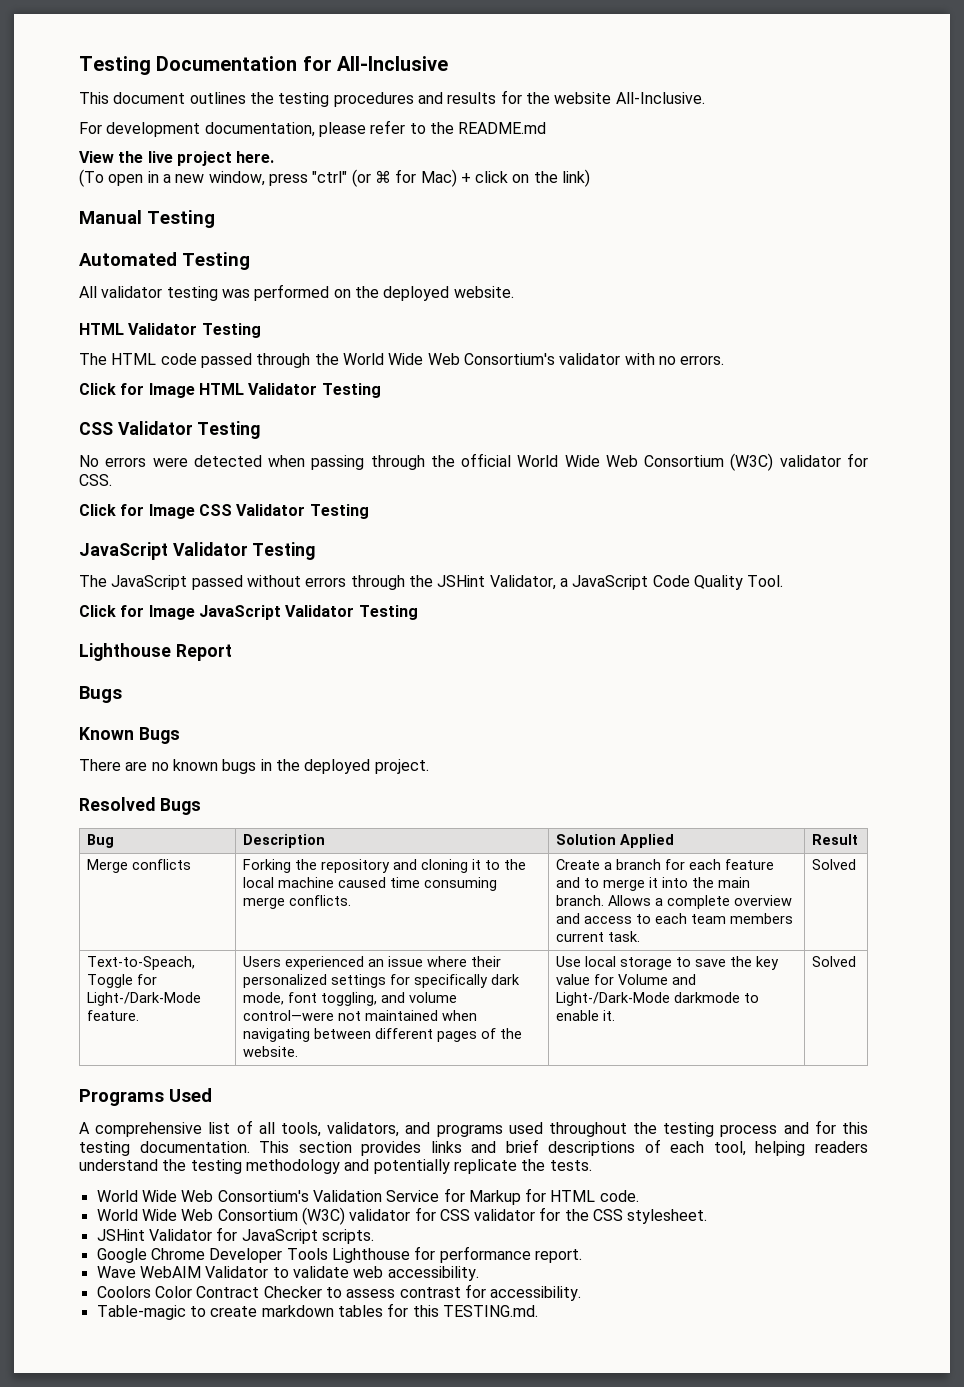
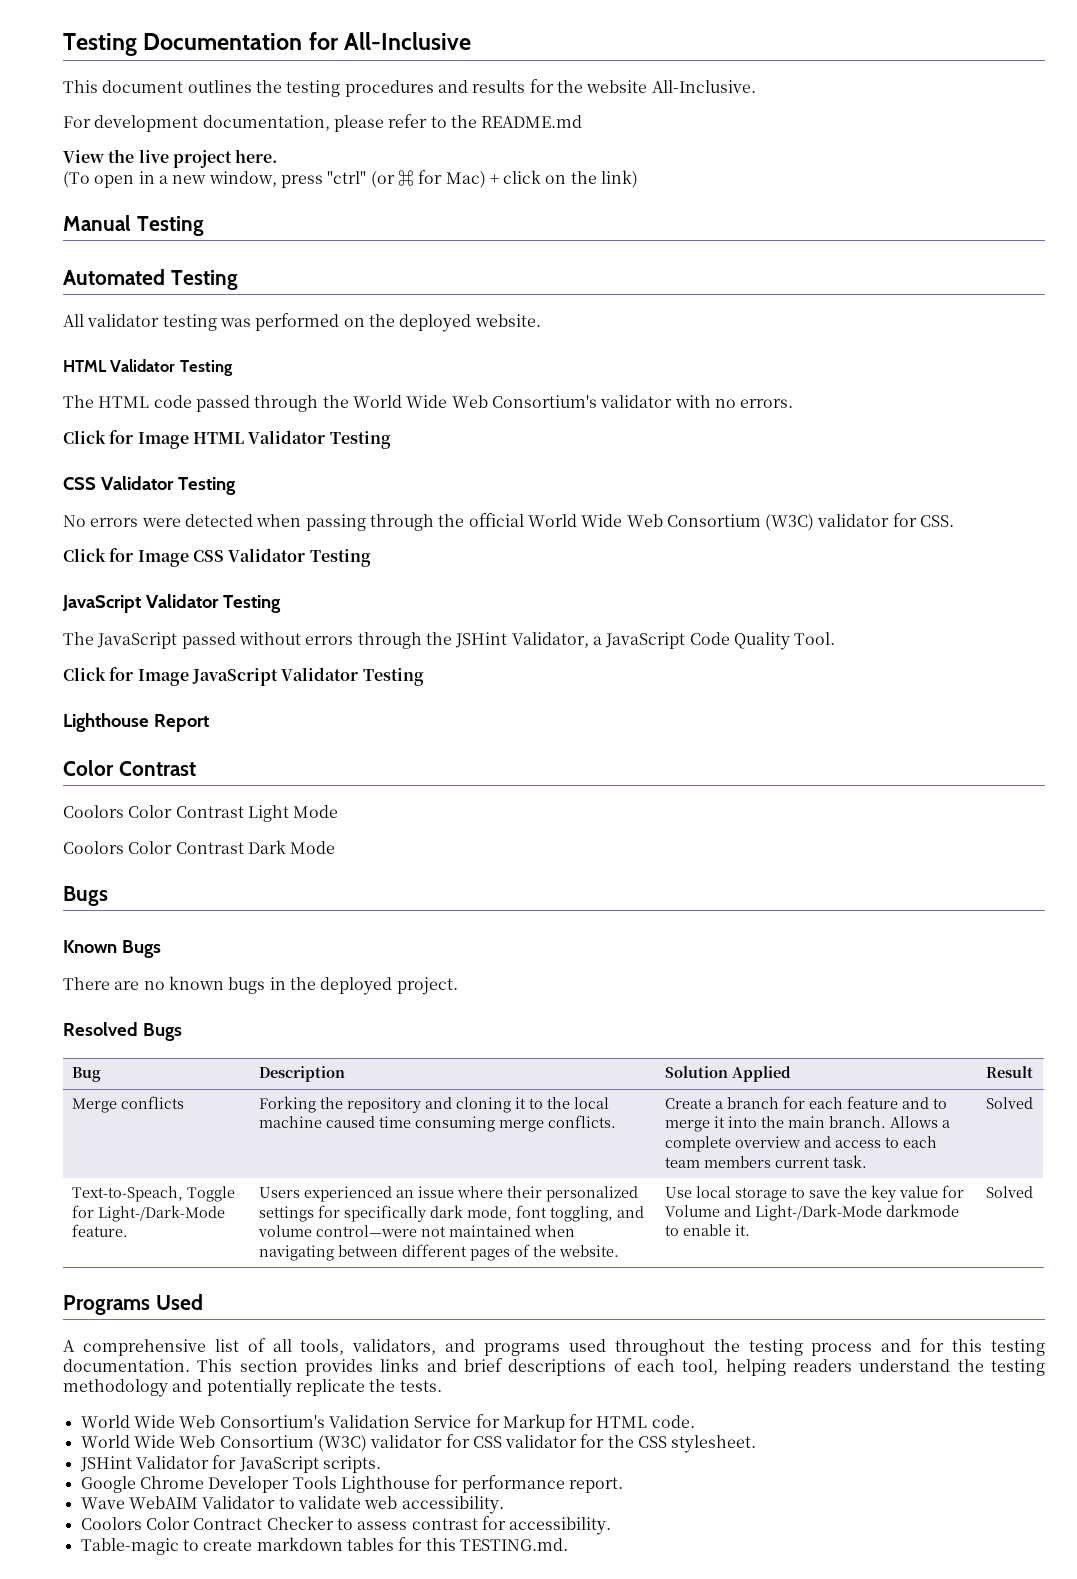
  Lighthouse Report
+ Color Contrast
+ Coolors Color Contrast Light Mode
+ Coolors Color Contrast Dark Mode

